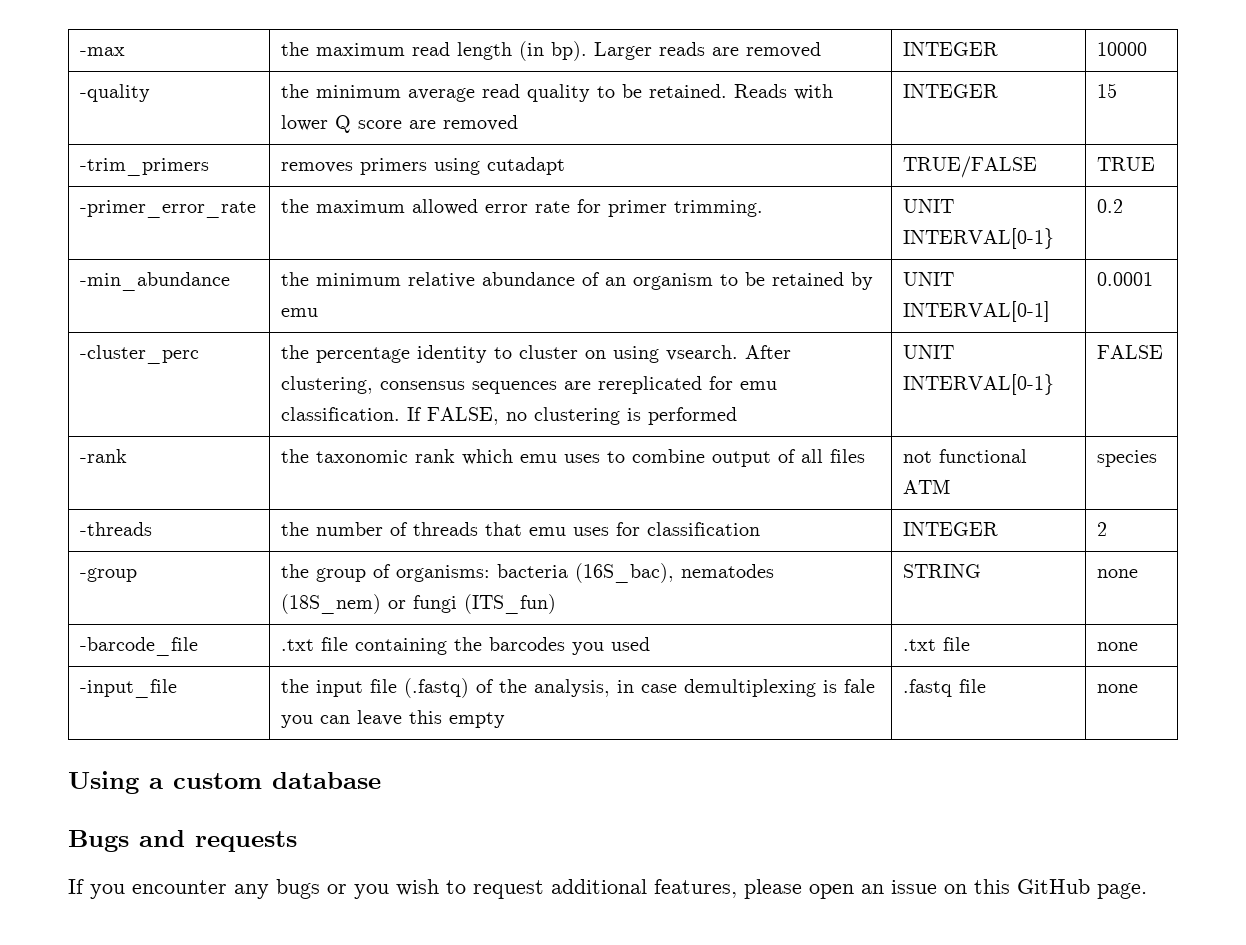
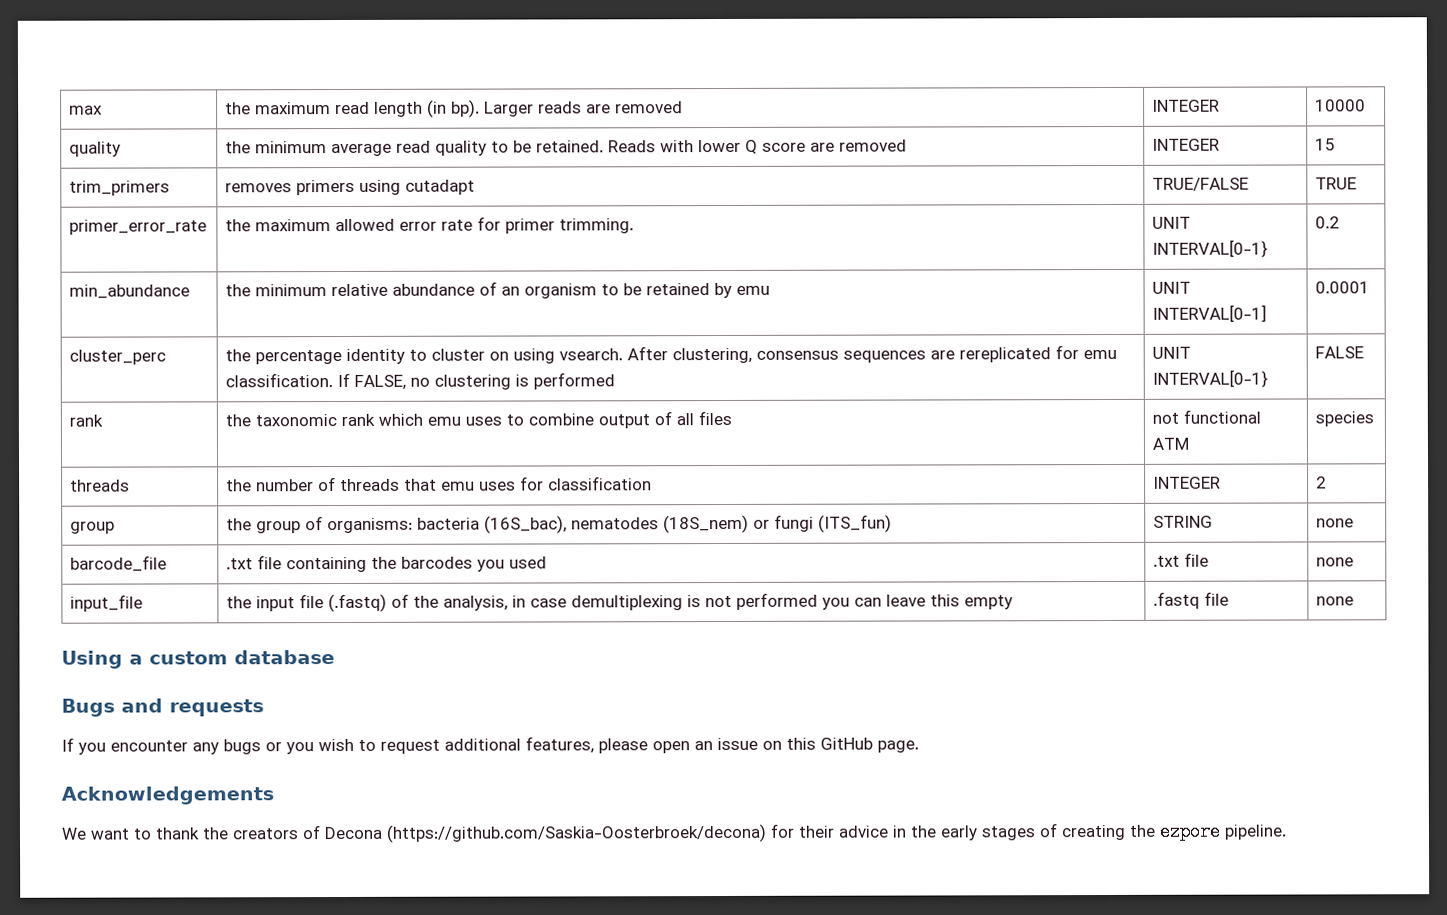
- -max | the maximum read length (in bp). Larger reads are removed | INTEGER | 10000
+ max | the maximum read length (in bp). Larger reads are removed | INTEGER | 10000
- -quality | the minimum average read quality to be retained. Reads with lower Q score are removed | INTEGER | 15
+ quality | the minimum average read quality to be retained. Reads with lower Q score are removed | INTEGER | 15
- -trim_primers | removes primers using cutadapt | TRUE/FALSE | TRUE
+ trim_primers | removes primers using cutadapt | TRUE/FALSE | TRUE
- -primer_error_rate | the maximum allowed error rate for primer trimming. | UNIT INTERVAL[0-1} | 0.2
+ primer_error_rate | the maximum allowed error rate for primer trimming. | UNIT INTERVAL[0-1} | 0.2
- -min_abundance | the minimum relative abundance of an organism to be retained by emu | UNIT INTERVAL[0-1] | 0.0001
+ min_abundance | the minimum relative abundance of an organism to be retained by emu | UNIT INTERVAL[0-1] | 0.0001
- -cluster_perc | the percentage identity to cluster on using vsearch. After clustering, consensus sequences are rereplicated for emu classification. If FALSE, no clustering is performed | UNIT INTERVAL[0-1} | FALSE
+ cluster_perc | the percentage identity to cluster on using vsearch. After clustering, consensus sequences are rereplicated for emu classification. If FALSE, no clustering is performed | UNIT INTERVAL[0-1} | FALSE
- -rank | the taxonomic rank which emu uses to combine output of all files | not functional ATM | species
+ rank | the taxonomic rank which emu uses to combine output of all files | not functional ATM | species
- -threads | the number of threads that emu uses for classification | INTEGER | 2
+ threads | the number of threads that emu uses for classification | INTEGER | 2
- -group | the group of organisms: bacteria (16S_bac), nematodes (18S_nem) or fungi (ITS_fun) | STRING | none
+ group | the group of organisms: bacteria (16S_bac), nematodes (18S_nem) or fungi (ITS_fun) | STRING | none
- -barcode_file | .txt file containing the barcodes you used | .txt file | none
+ barcode_file | .txt file containing the barcodes you used | .txt file | none
- -input_file | the input file (.fastq) of the analysis, in case demultiplexing is fale you can leave this empty | .fastq file | none
+ input_file | the input file (.fastq) of the analysis, in case demultiplexing is not performed you can leave this empty | .fastq file | none
+ Acknowledgements
+ We want to thank the creators of Decona (https://github.com/Saskia-Oosterbroek/decona) for their advice in the early stages of creating the ezpore pipeline.

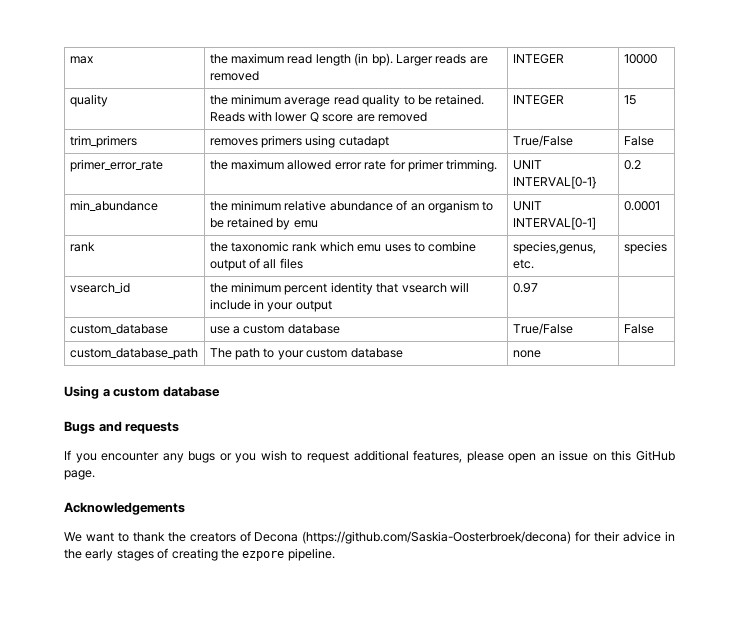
- trim_primers | removes primers using cutadapt | TRUE/FALSE | TRUE
+ trim_primers | removes primers using cutadapt | True/False | False
- cluster_perc | the percentage identity to cluster on using vsearch. After clustering, consensus sequences are rereplicated for emu classification. If FALSE, no clustering is performed | UNIT INTERVAL[0-1} | FALSE
- rank | the taxonomic rank which emu uses to combine output of all files | not functional ATM | species
+ rank | the taxonomic rank which emu uses to combine output of all files | species,genus, etc. | species
- threads | the number of threads that emu uses for classification | INTEGER | 2
- group | the group of organisms: bacteria (16S_bac), nematodes (18S_nem) or fungi (ITS_fun) | STRING | none
- barcode_file | .txt file containing the barcodes you used | .txt file | none
- input_file | the input file (.fastq) of the analysis, in case demultiplexing is not performed you can leave this empty | .fastq file | none
+ vsearch_id | the minimum percent identity that vsearch will include in your output | 0.97 |
+ custom_database | use a custom database | True/False | False
+ custom_database_path | The path to your custom database | none |

